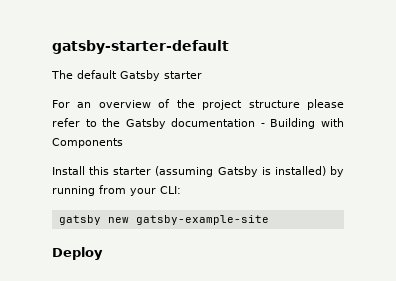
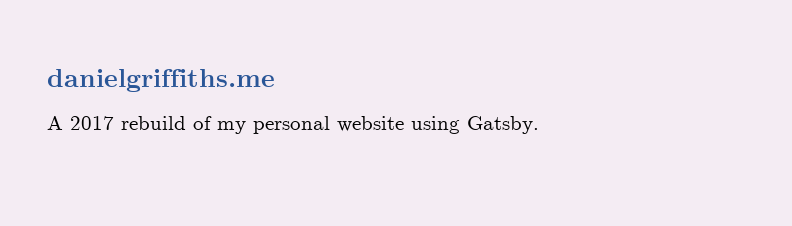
- gatsby-starter-default
- The default Gatsby starter
- For an overview of the project structure please refer to the Gatsby documentation - Building with Components
- Install this starter (assuming Gatsby is installed) by running from your CLI:
- gatsby new gatsby-example-site
- Deploy
+ danielgriffiths.me
+ A 2017 rebuild of my personal website using Gatsby.

